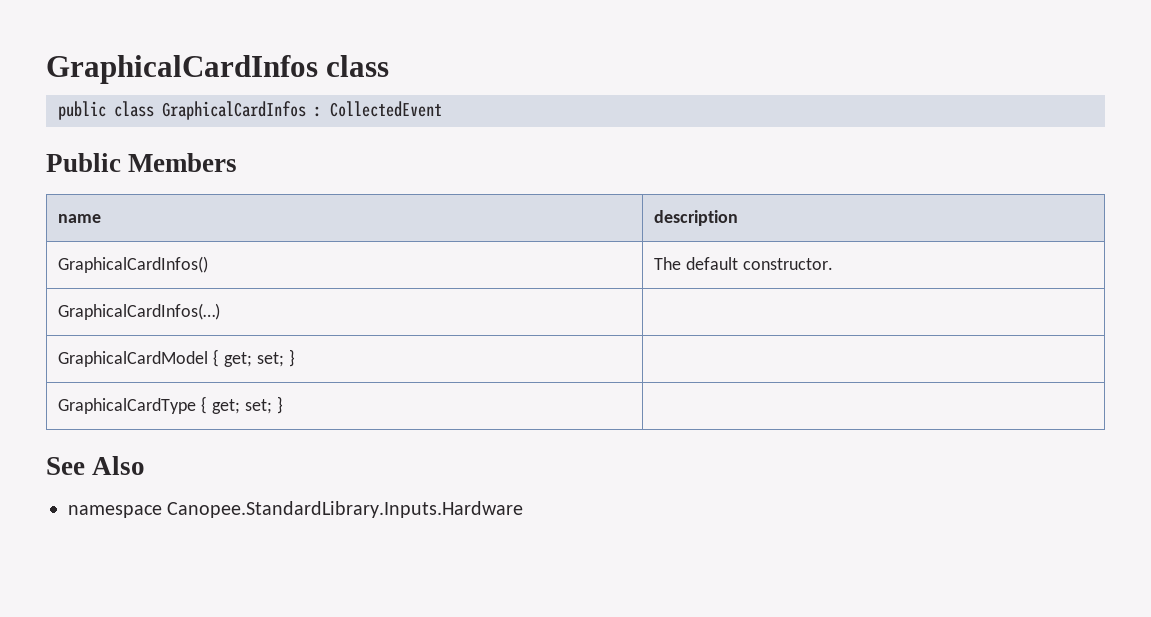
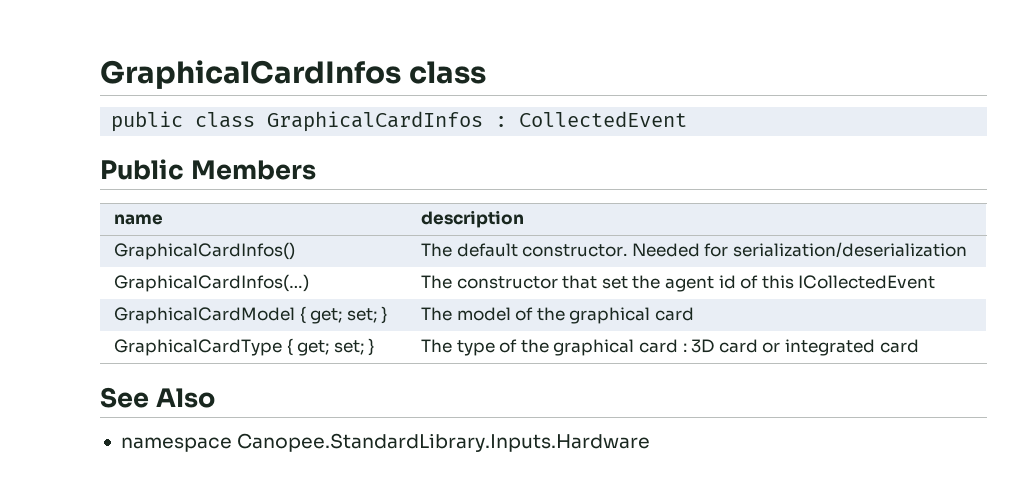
- GraphicalCardInfos() | The default constructor.
- GraphicalCardInfos(…) |
+ GraphicalCardInfos() | The default constructor. Needed for serialization/deserialization
+ GraphicalCardInfos(…) | The constructor that set the agent id of this ICollectedEvent
- GraphicalCardModel { get; set; } |
+ GraphicalCardModel { get; set; } | The model of the graphical card
- GraphicalCardType { get; set; } |
+ GraphicalCardType { get; set; } | The type of the graphical card : 3D card or integrated card

